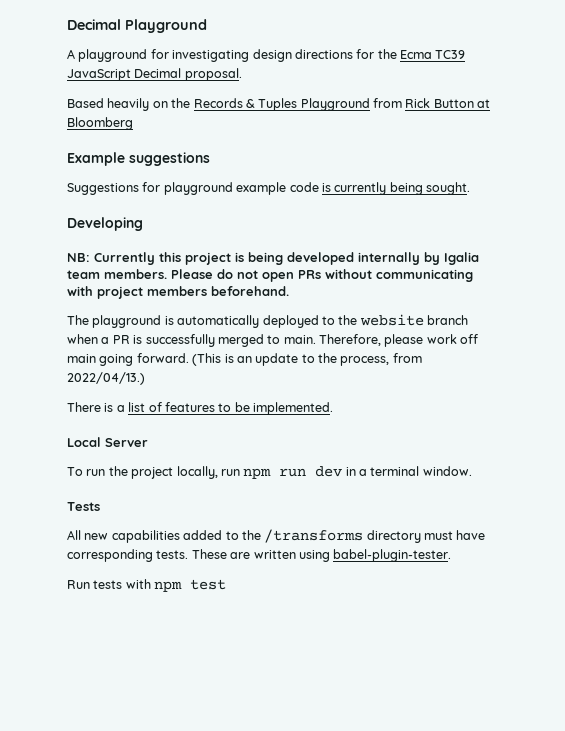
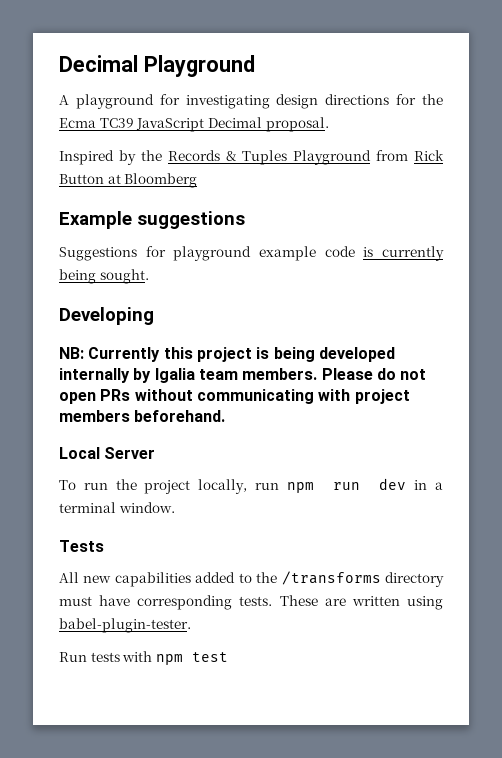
- Based heavily on the Records & Tuples Playground from Rick Button at Bloomberg
+ Inspired by the Records & Tuples Playground from Rick Button at Bloomberg
- The playground is automatically deployed to the website branch when a PR is successfully merged to main. Therefore, please work off main going forward. (This is an update to the process, from 2022/04/13.)
- There is a list of features to be implemented.

